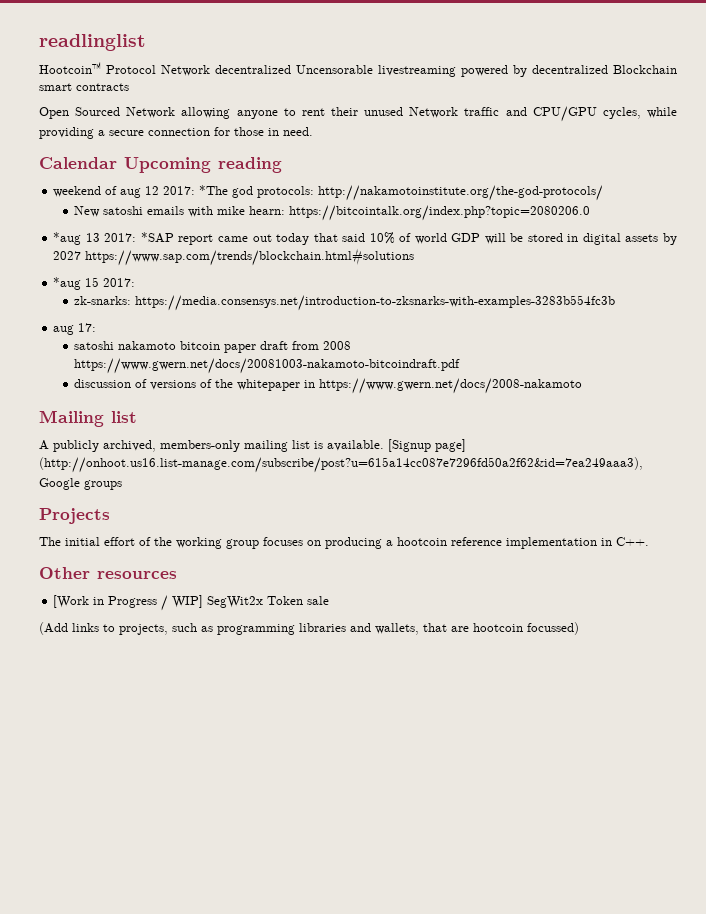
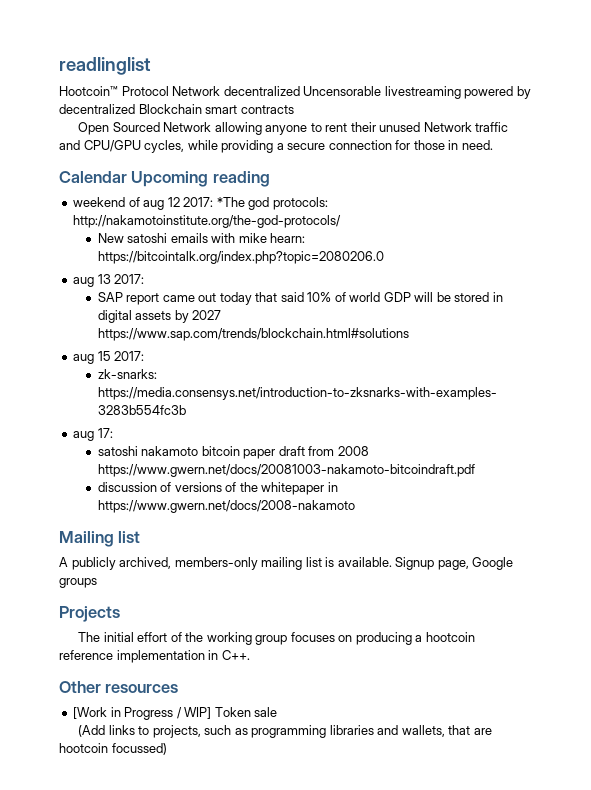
- *aug 13 2017: *SAP report came out today that said 10% of world GDP will be stored in digital assets by 2027 https://www.sap.com/trends/blockchain.html#solutions
+ aug 13 2017:
+ SAP report came out today that said 10% of world GDP will be stored in digital assets by 2027 https://www.sap.com/trends/blockchain.html#solutions
- *aug 15 2017:
+ aug 15 2017:
- [Signup page] (http://onhoot.us16.list-manage.com/subscribe/post?u=615a14cc087e7296fd50a2f62&id=7ea249aaa3), Google groups
+ Signup page, Google groups
- [Work in Progress / WIP] SegWit2x Token sale
+ [Work in Progress / WIP] Token sale

